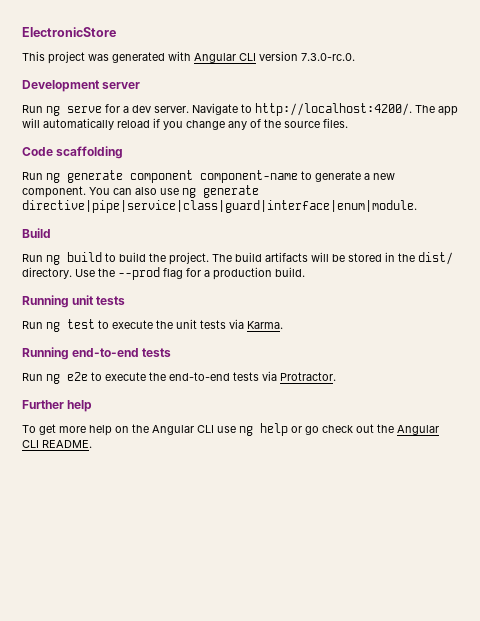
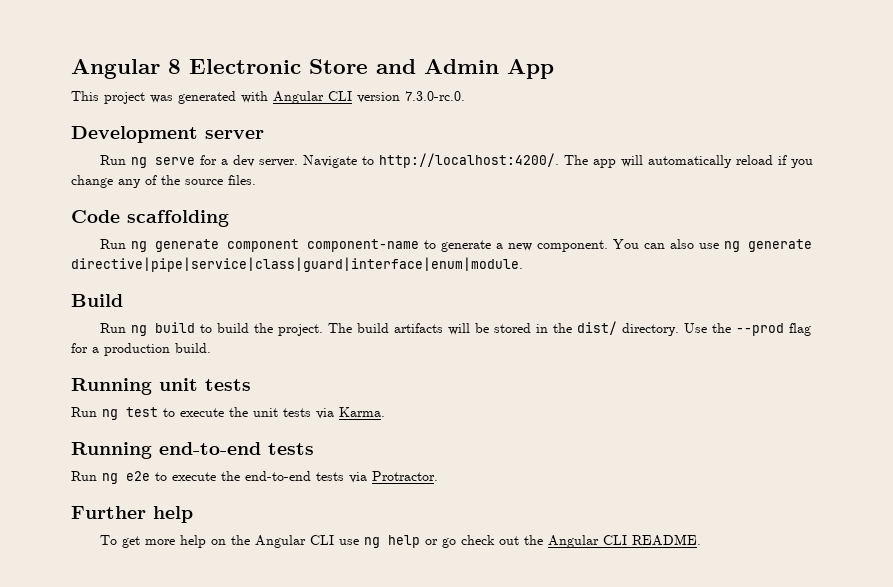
- ElectronicStore
+ Angular 8 Electronic Store and Admin App

